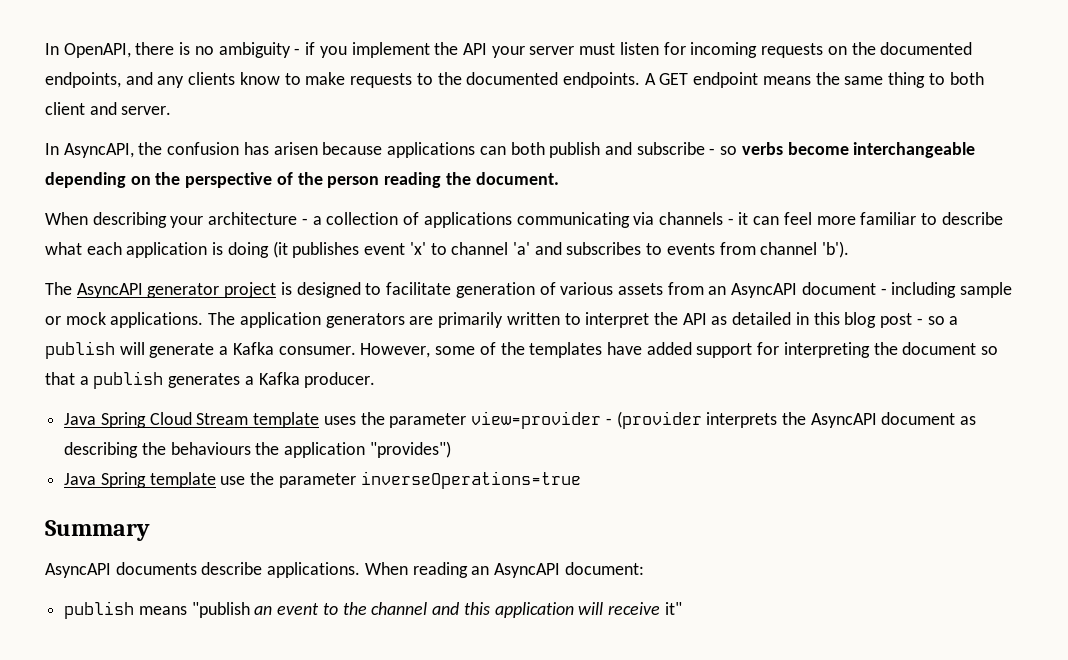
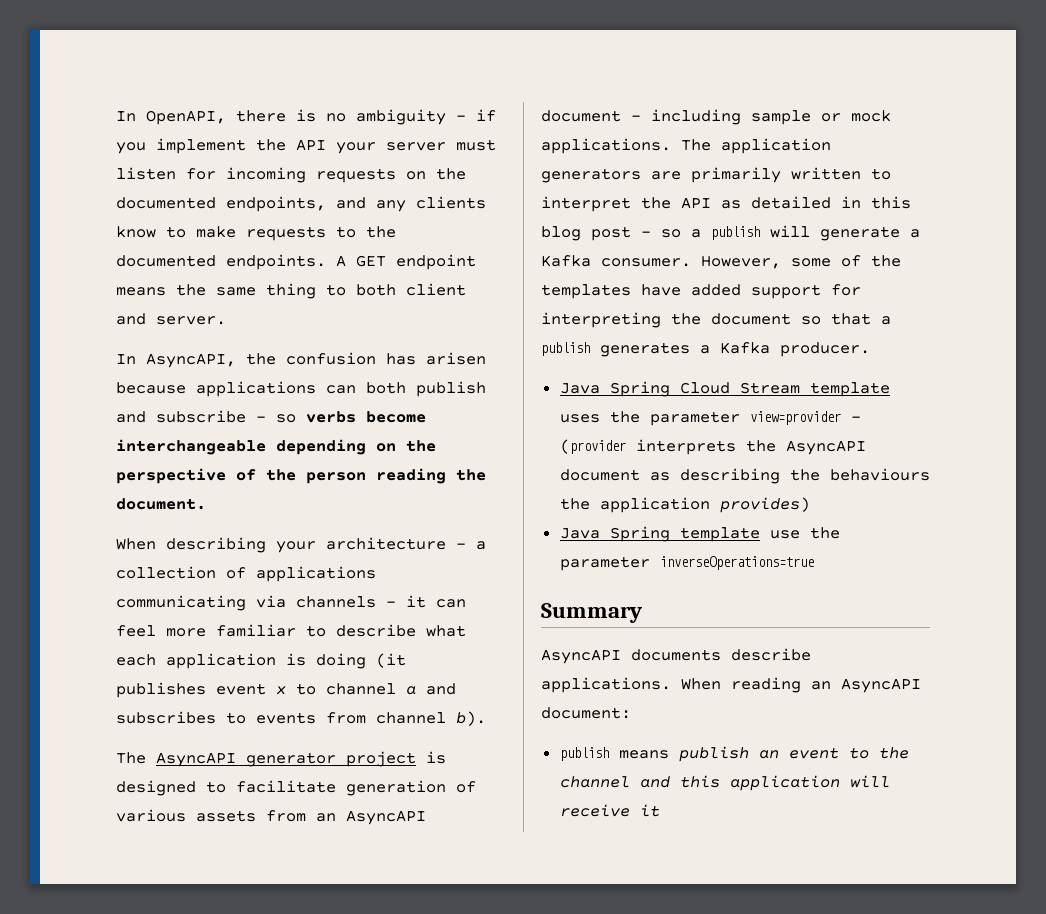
- When describing your architecture - a collection of applications communicating via channels - it can feel more familiar to describe what each application is doing (it publishes event 'x' to channel 'a' and subscribes to events from channel 'b').
+ When describing your architecture - a collection of applications communicating via channels - it can feel more familiar to describe what each application is doing (it publishes event x to channel a and subscribes to events from channel b).
- Java Spring Cloud Stream template uses the parameter view=provider - (provider interprets the AsyncAPI document as describing the behaviours the application "provides")
+ Java Spring Cloud Stream template uses the parameter view=provider - (provider interprets the AsyncAPI document as describing the behaviours the application provides)
- publish means "publish an event to the channel and this application will receive it"
+ publish means publish an event to the channel and this application will receive it

